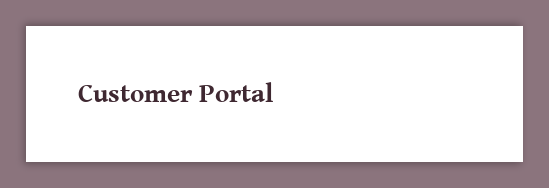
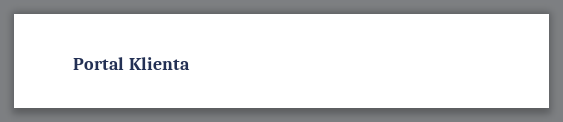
- Customer Portal
+ Portal Klienta

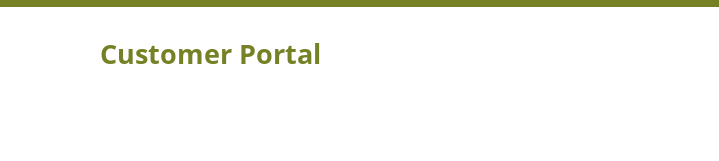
- Portal Klienta
+ Customer Portal

